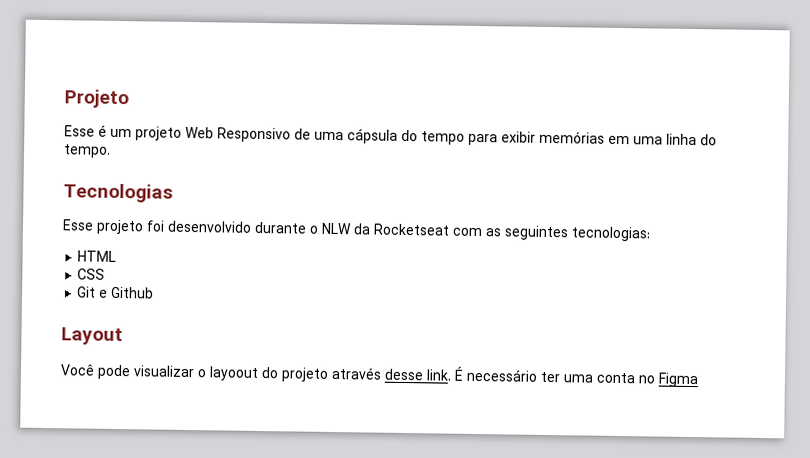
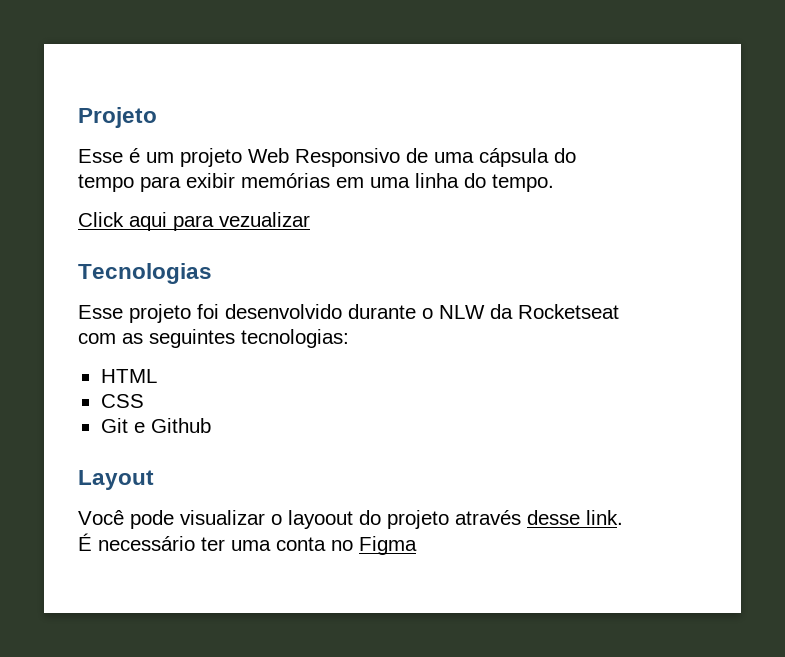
+ Click aqui para vezualizar

